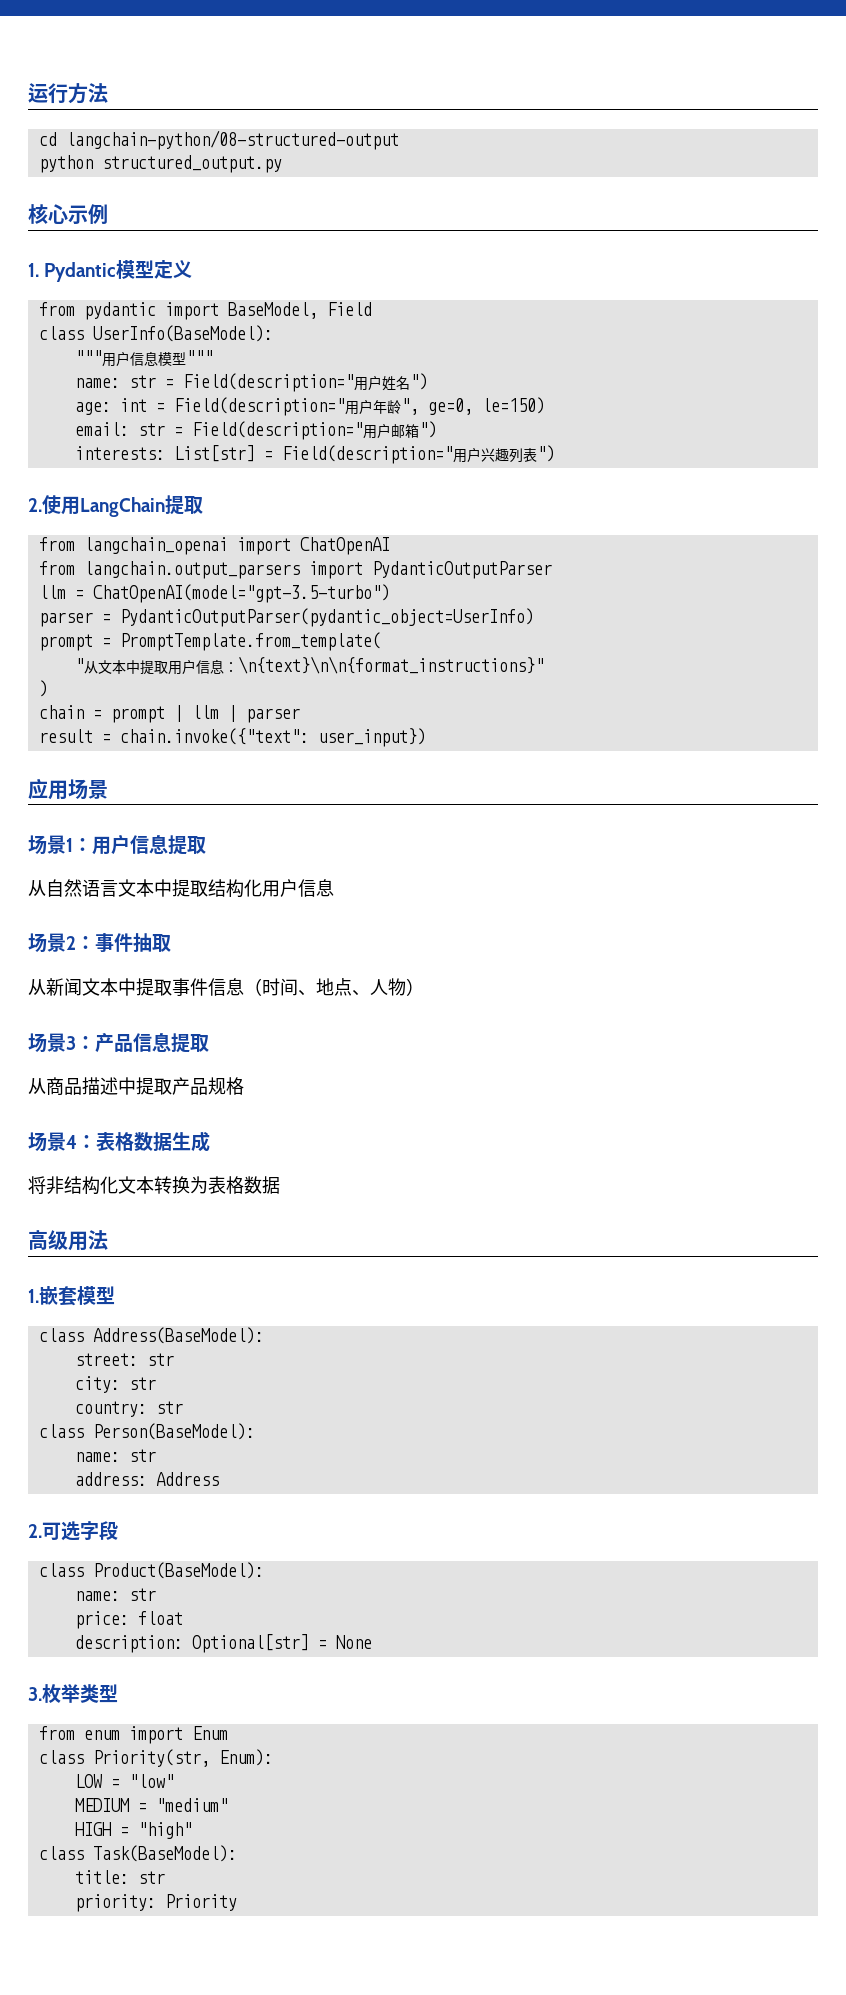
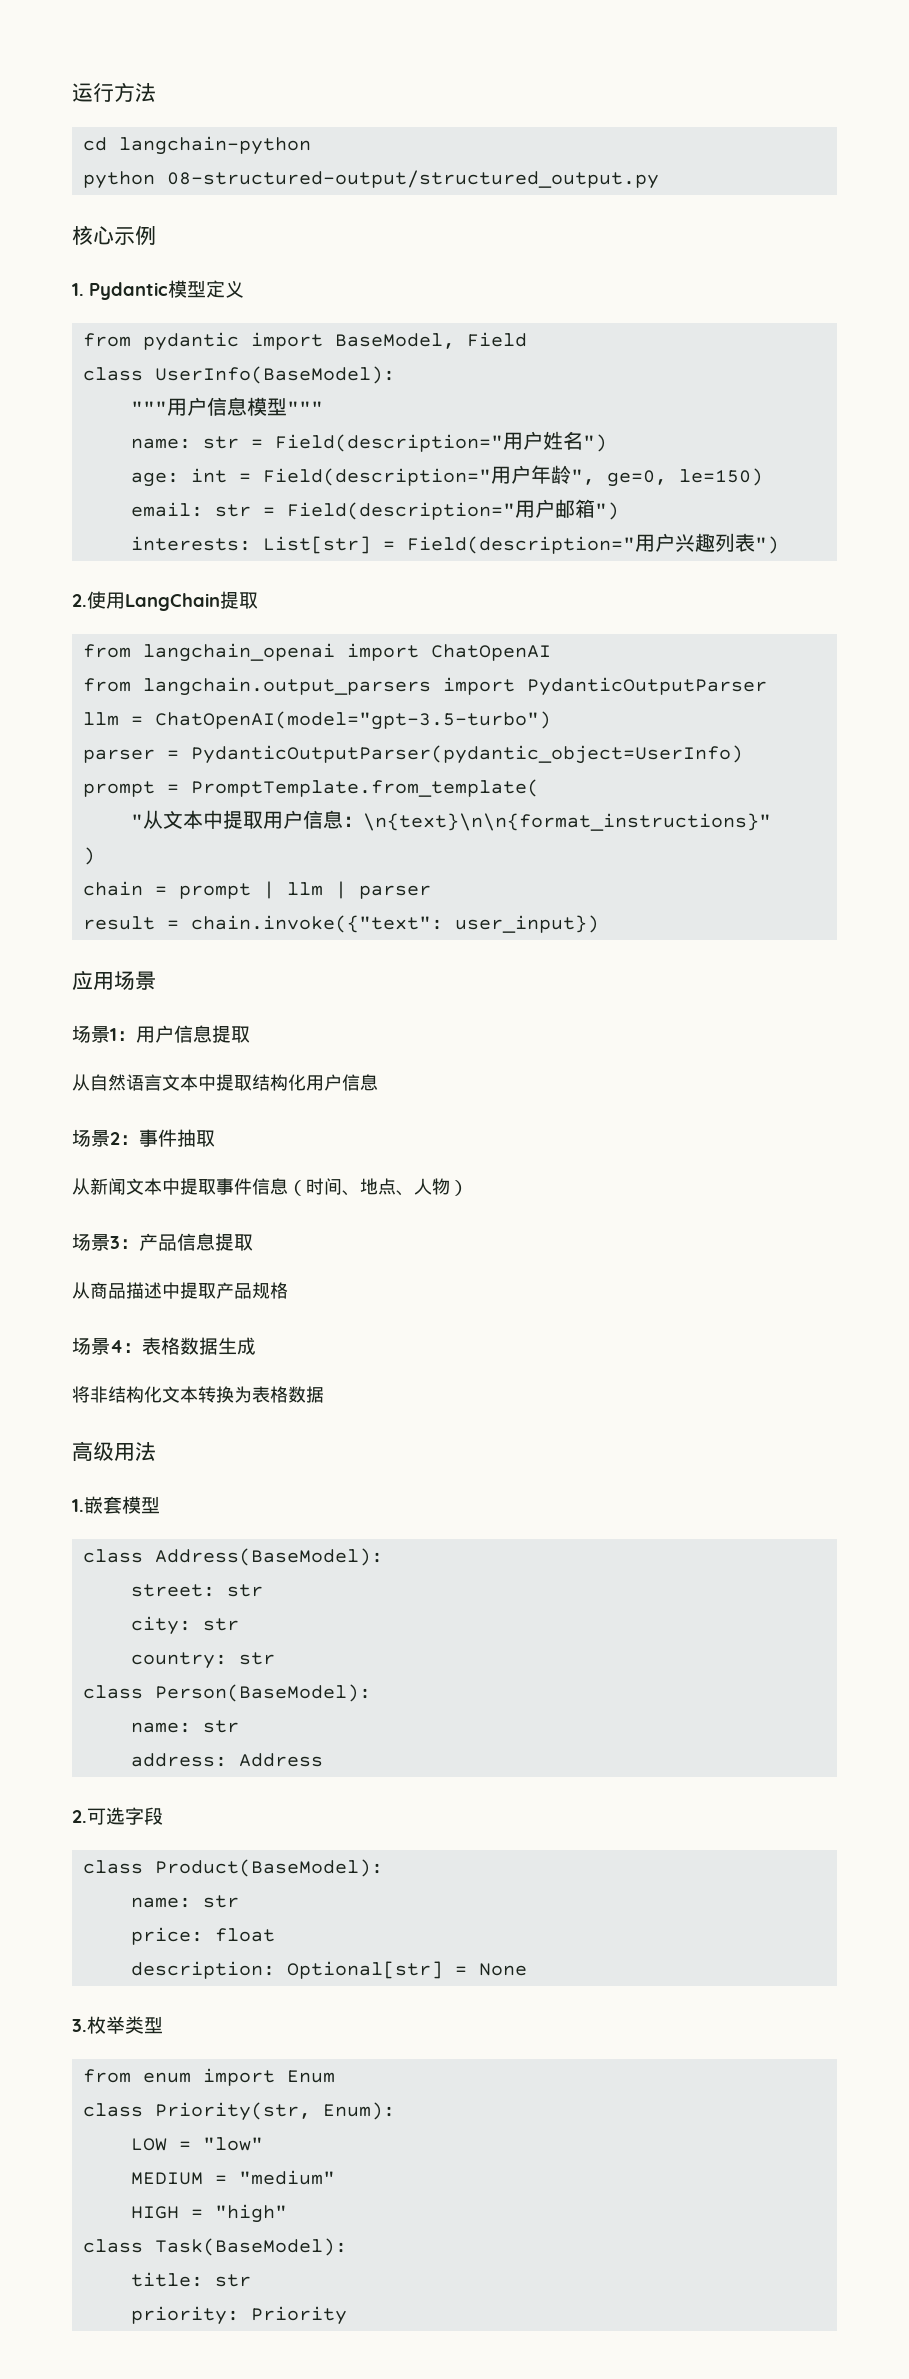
- cd langchain-python/08-structured-output
+ cd langchain-python
- python structured_output.py
+ python 08-structured-output/structured_output.py

